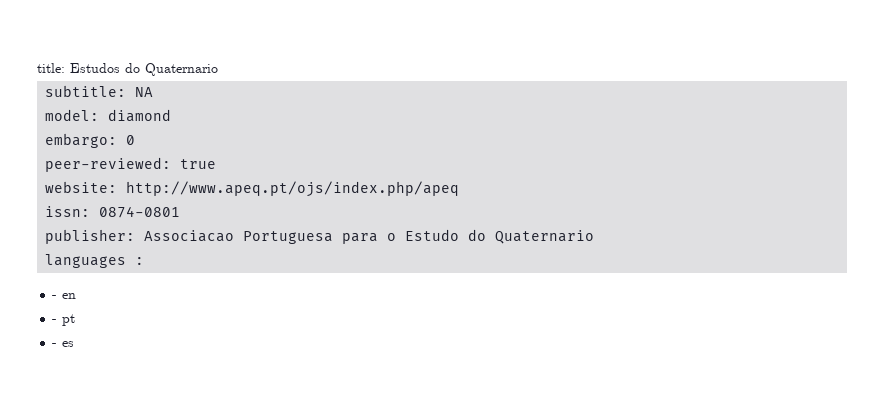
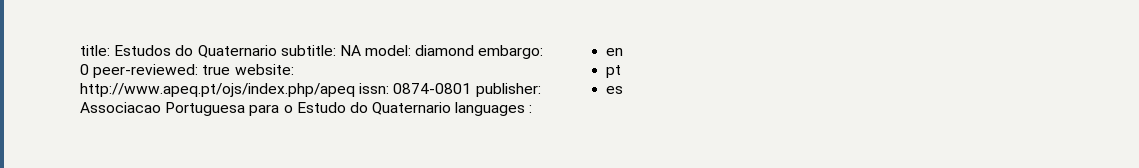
- title: Estudos do Quaternario
- subtitle: NA
- model: diamond
- embargo: 0
- peer-reviewed: true
- website: http://www.apeq.pt/ojs/index.php/apeq
- issn: 0874-0801
- publisher: Associacao Portuguesa para o Estudo do Quaternario
- languages :
+ title: Estudos do Quaternario subtitle: NA model: diamond embargo: 0 peer-reviewed: true website: http://www.apeq.pt/ojs/index.php/apeq issn: 0874-0801 publisher: Associacao Portuguesa para o Estudo do Quaternario languages :
- - en
+ en
- - pt
+ pt
- - es
+ es

